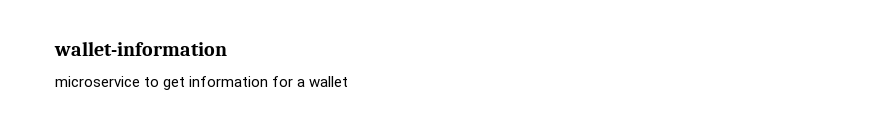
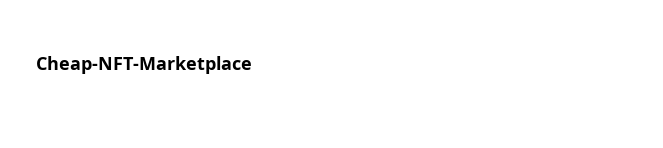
- wallet-information
- microservice to get information for a wallet
+ Cheap-NFT-Marketplace

